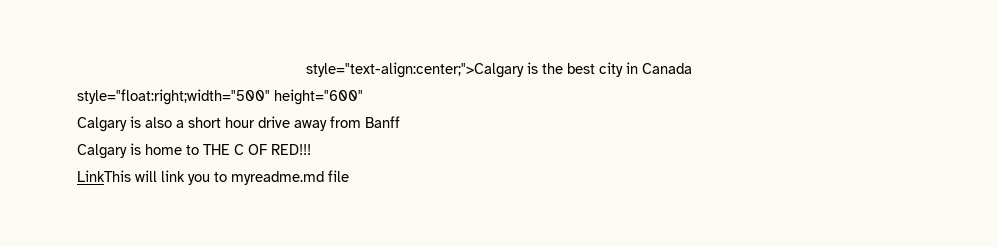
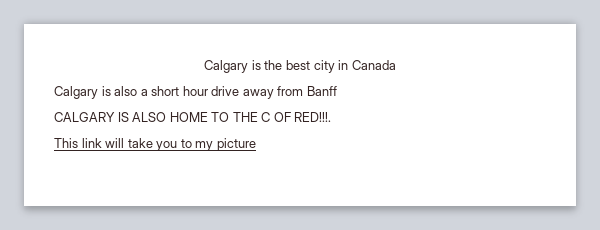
- style="text-align:center;">Calgary is the best city in Canada
+ Calgary is the best city in Canada
- style="float:right;width="500" height="600"
- Calgary is home to THE C OF RED!!!
- LinkThis will link you to myreadme.md file
+ CALGARY IS ALSO HOME TO THE C OF RED!!!.
+ This link will take you to my picture

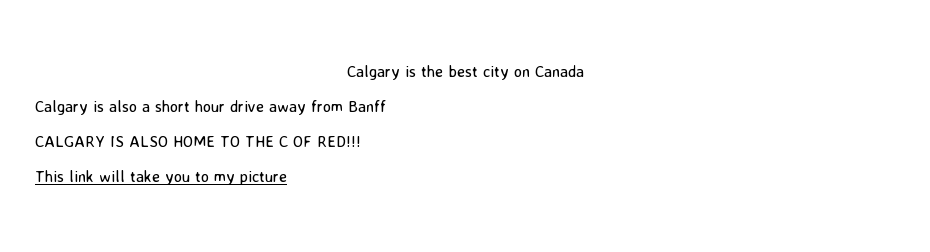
- Calgary is the best city in Canada
+ Calgary is the best city on Canada
- CALGARY IS ALSO HOME TO THE C OF RED!!!.
+ CALGARY IS ALSO HOME TO THE C OF RED!!!

